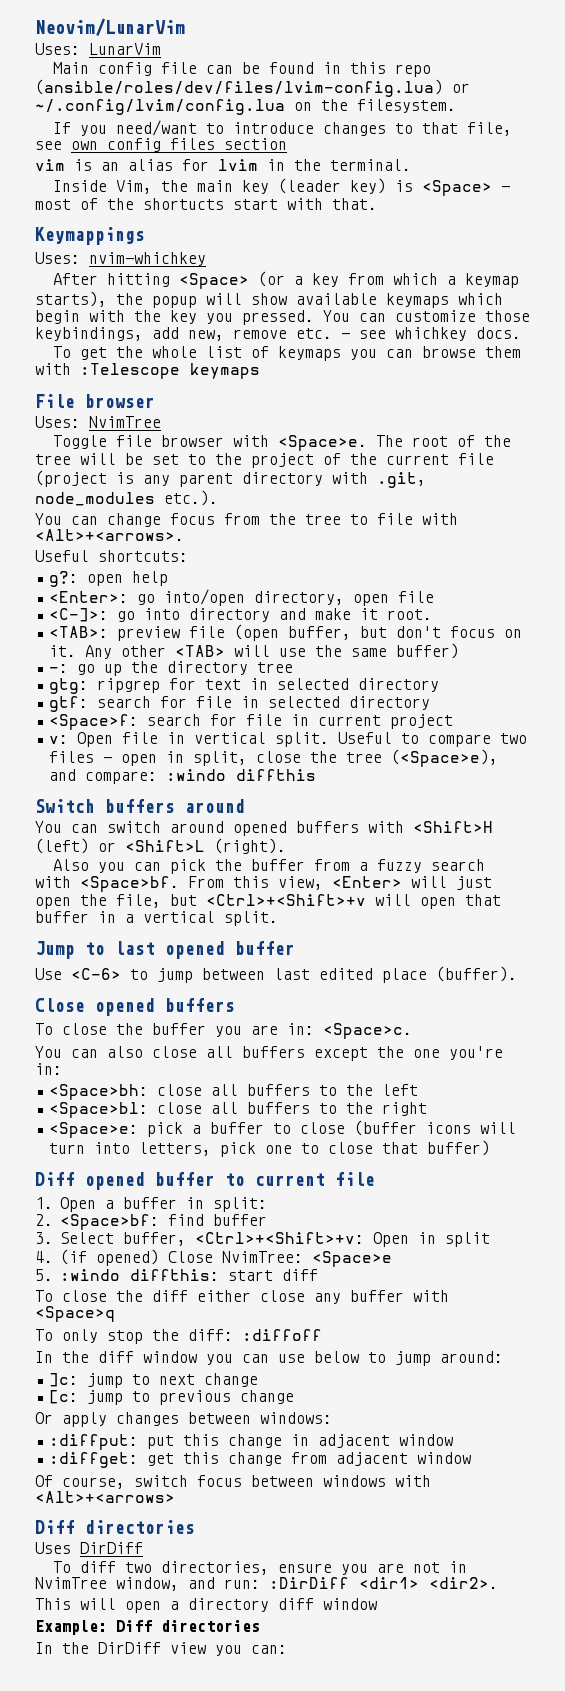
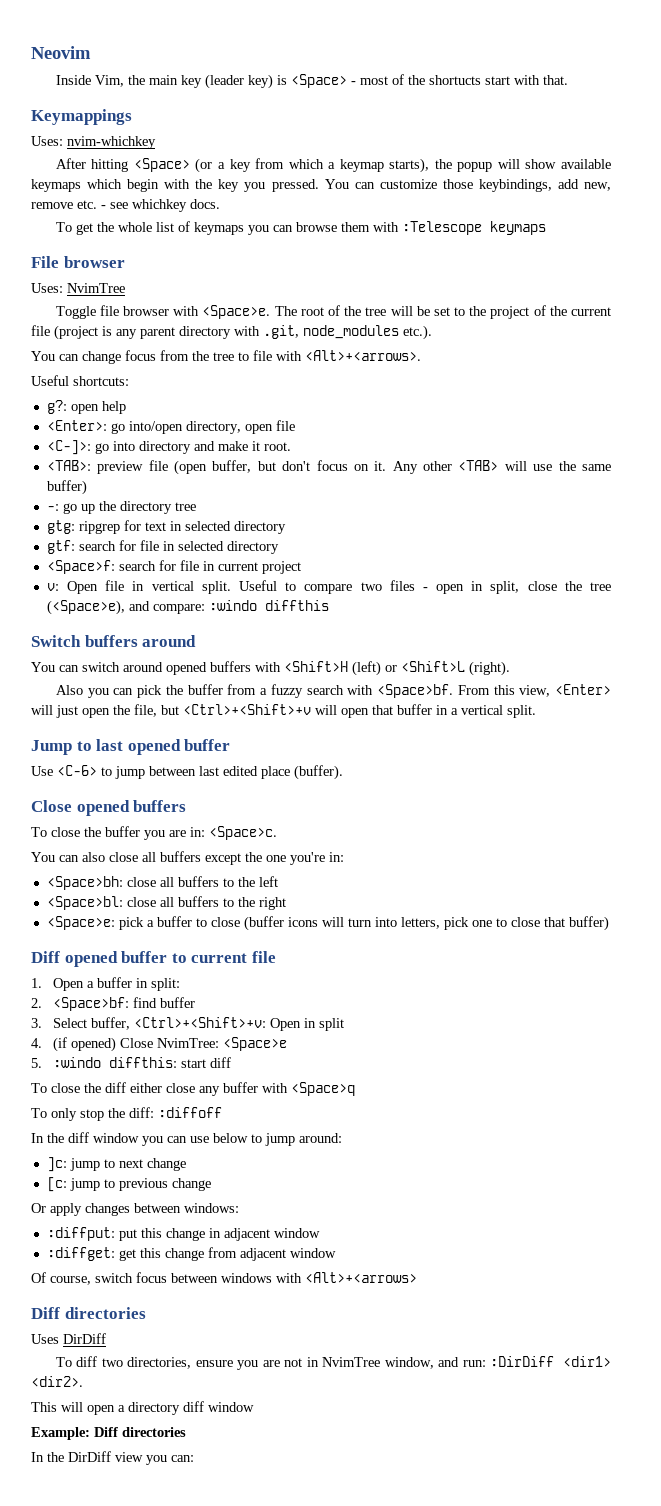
- Neovim/LunarVim
- Uses: LunarVim
- Main config file can be found in this repo (ansible/roles/dev/files/lvim-config.lua) or ~/.config/lvim/config.lua on the filesystem.
- If you need/want to introduce changes to that file, see own config files section
- vim is an alias for lvim in the terminal.
+ Neovim

